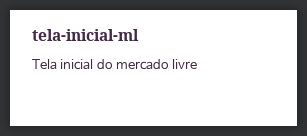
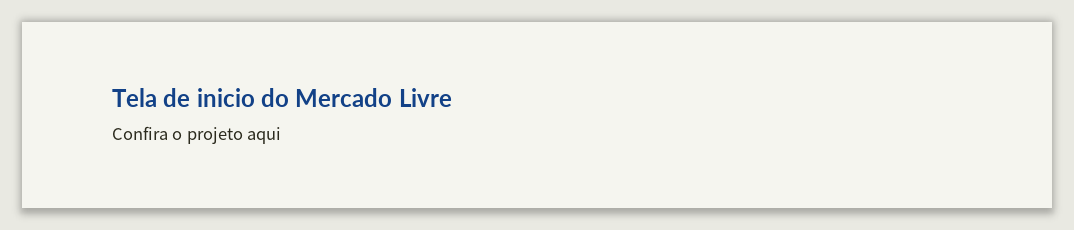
- tela-inicial-ml
- Tela inicial do mercado livre
+ Tela de inicio do Mercado Livre
+ Confira o projeto aqui

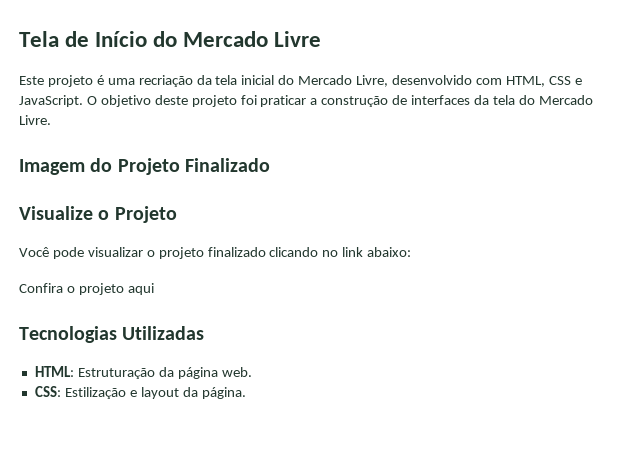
- Tela de inicio do Mercado Livre
+ Tela de Início do Mercado Livre
+ Este projeto é uma recriação da tela inicial do Mercado Livre, desenvolvido com HTML, CSS e JavaScript. O objetivo deste projeto foi praticar a construção de interfaces da tela do Mercado Livre.
+ Imagem do Projeto Finalizado
+ Visualize o Projeto
+ Você pode visualizar o projeto finalizado clicando no link abaixo:
  Confira o projeto aqui
+ Tecnologias Utilizadas
+ HTML: Estruturação da página web.
+ CSS: Estilização e layout da página.

